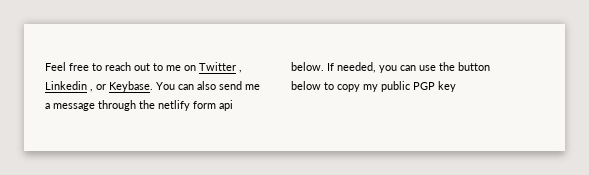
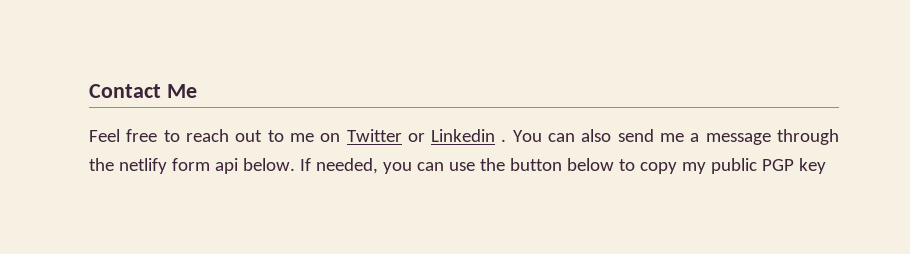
+ Contact Me
- Feel free to reach out to me on Twitter , Linkedin , or Keybase.
+ Feel free to reach out to me on Twitter or Linkedin .

